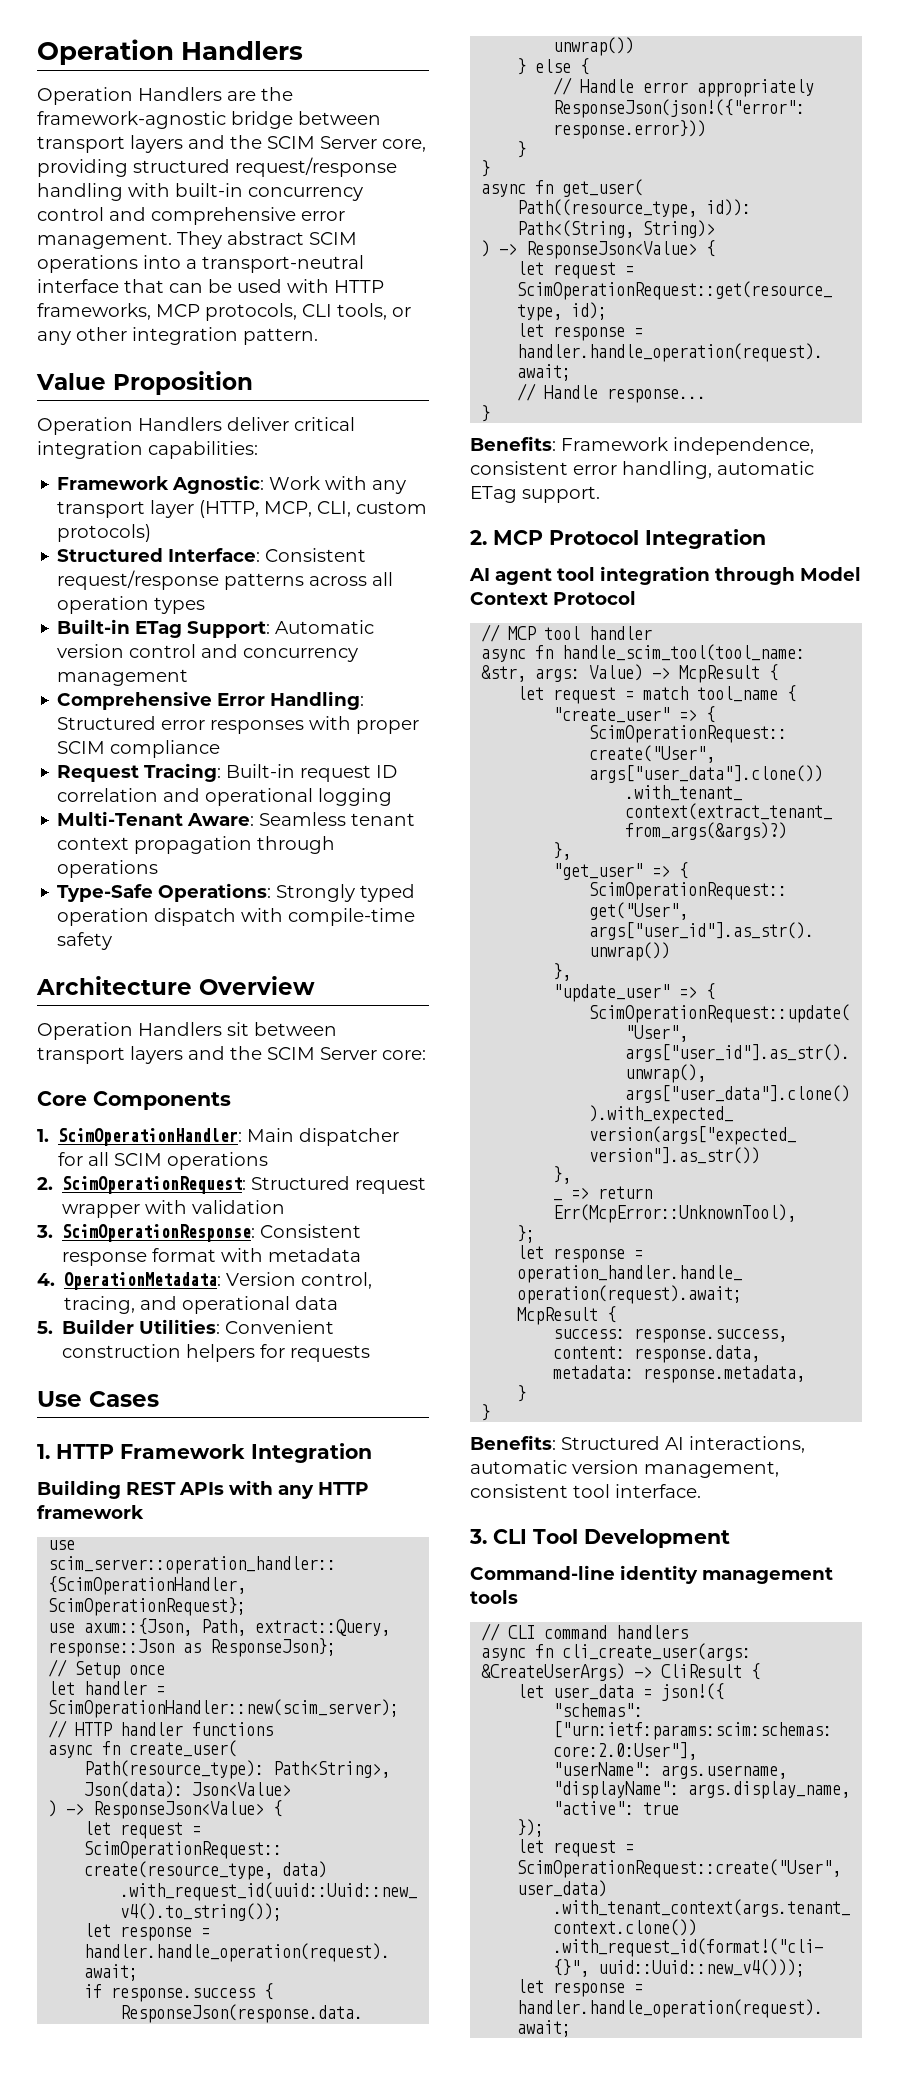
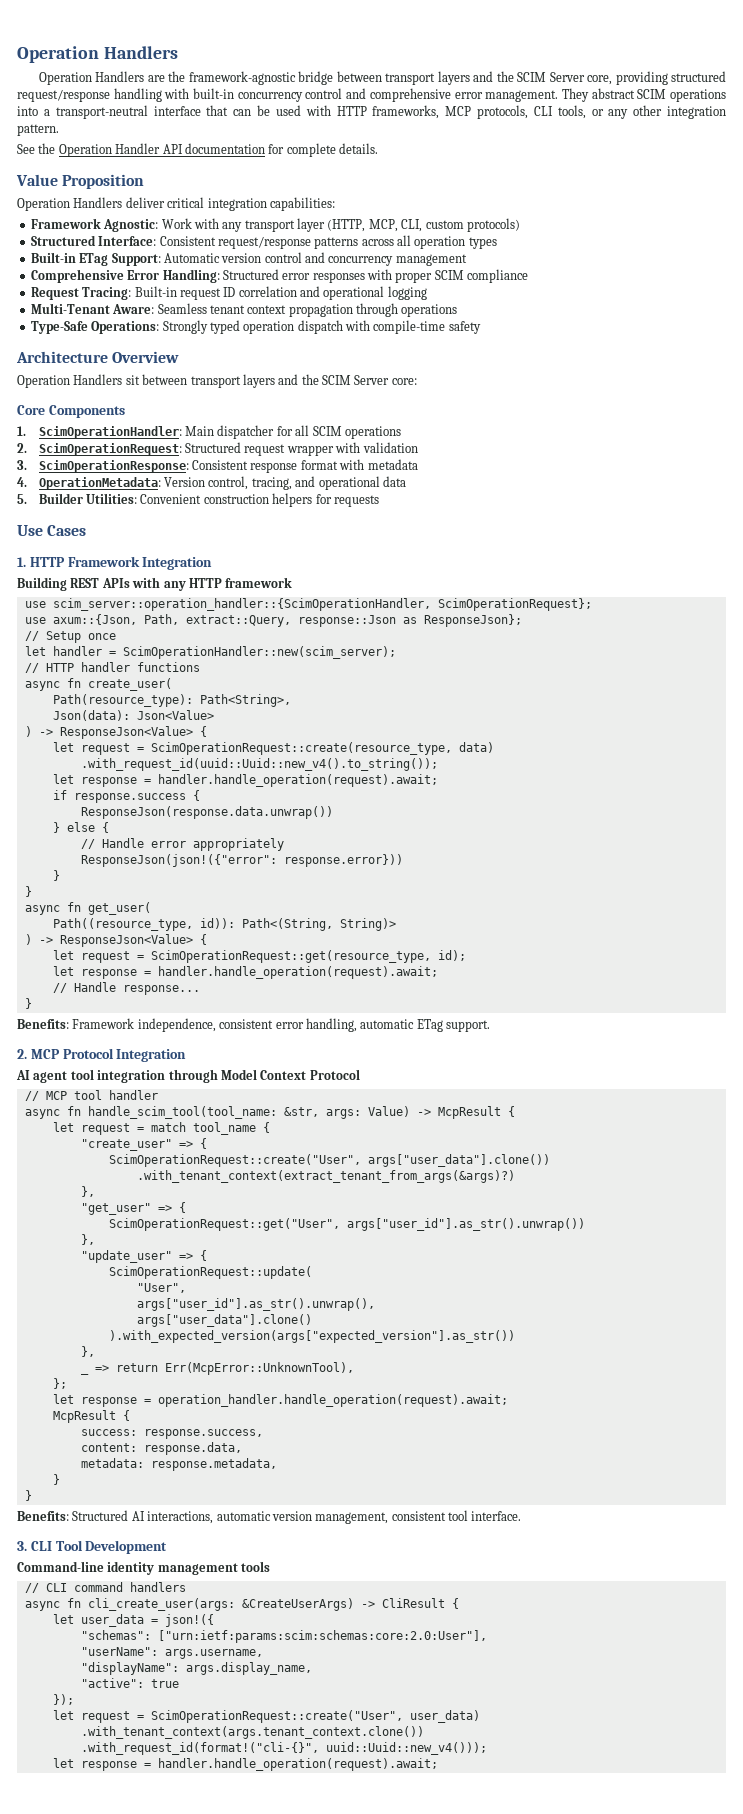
+ See the Operation Handler API documentation for complete details.

